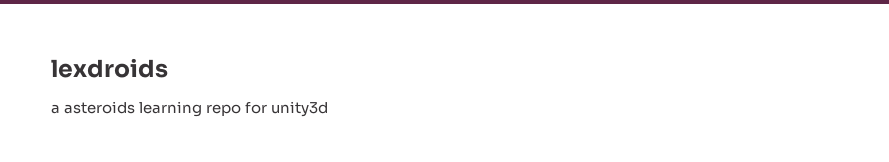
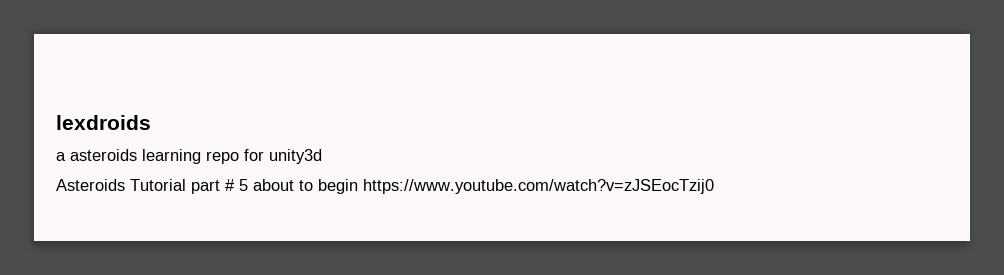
+ Asteroids Tutorial part # 5 about to begin https://www.youtube.com/watch?v=zJSEocTzij0

